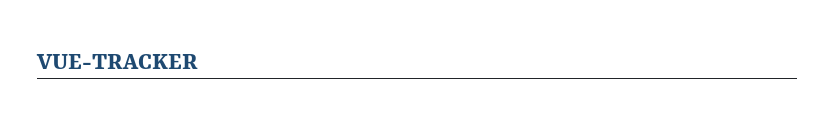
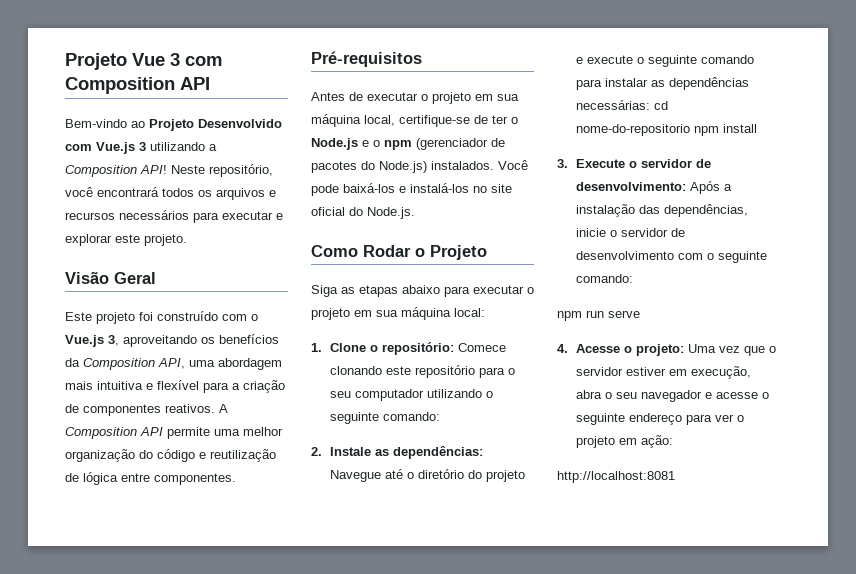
- VUE-TRACKER
+ Projeto Vue 3 com Composition API
+ Bem-vindo ao Projeto Desenvolvido com Vue.js 3 utilizando a Composition API! Neste repositório, você encontrará todos os arquivos e recursos necessários para executar e explorar este projeto.
+ Visão Geral
+ Este projeto foi construído com o Vue.js 3, aproveitando os benefícios da Composition API, uma abordagem mais intuitiva e flexível para a criação de componentes reativos. A Composition API permite uma melhor organização do código e reutilização de lógica entre componentes.
+ Pré-requisitos
+ Antes de executar o projeto em sua máquina local, certifique-se de ter o Node.js e o npm (gerenciador de pacotes do Node.js) instalados. Você pode baixá-los e instalá-los no site oficial do Node.js.
+ Como Rodar o Projeto
+ Siga as etapas abaixo para executar o projeto em sua máquina local:
+ 1. Clone o repositório: Comece clonando este repositório para o seu computador utilizando o seguinte comando:
+ 2. Instale as dependências: Navegue até o diretório do projeto e execute o seguinte comando para instalar as dependências necessárias: cd nome-do-repositorio npm install
+ 3. Execute o servidor de desenvolvimento: Após a instalação das dependências, inicie o servidor de desenvolvimento com o seguinte comando:
+ npm run serve
+ 4. Acesse o projeto: Uma vez que o servidor estiver em execução, abra o seu navegador e acesse o seguinte endereço para ver o projeto em ação:
+ http://localhost:8081

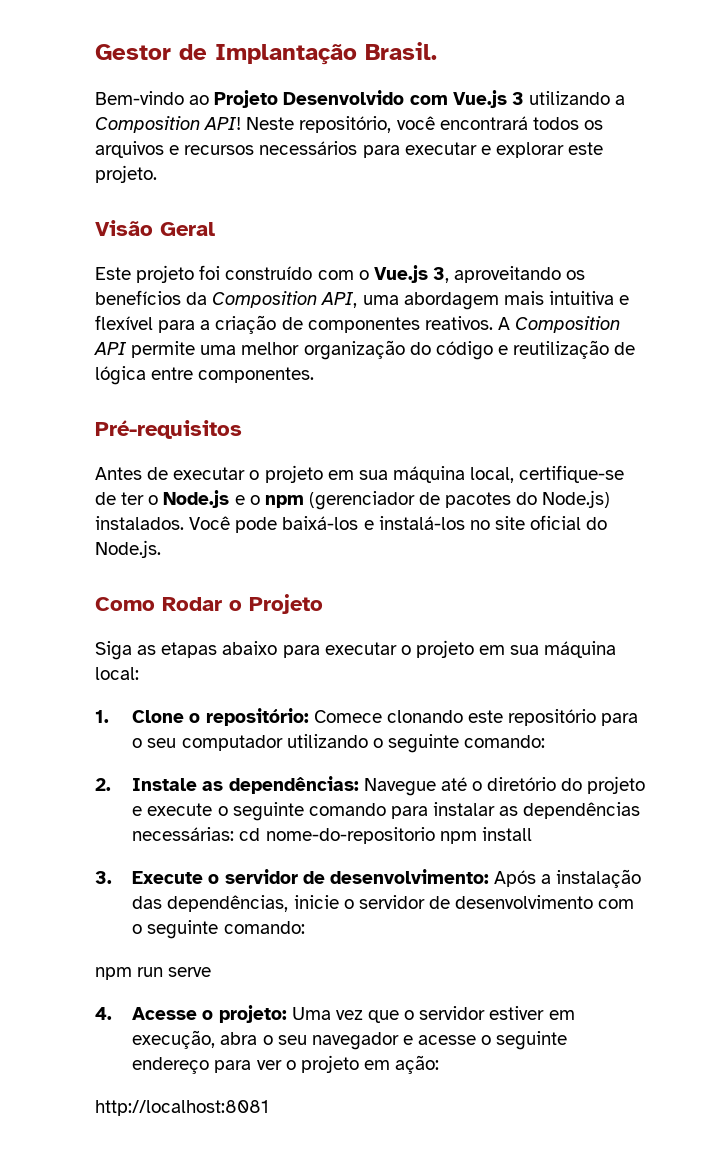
- Projeto Vue 3 com Composition API
+ Gestor de Implantação Brasil.

